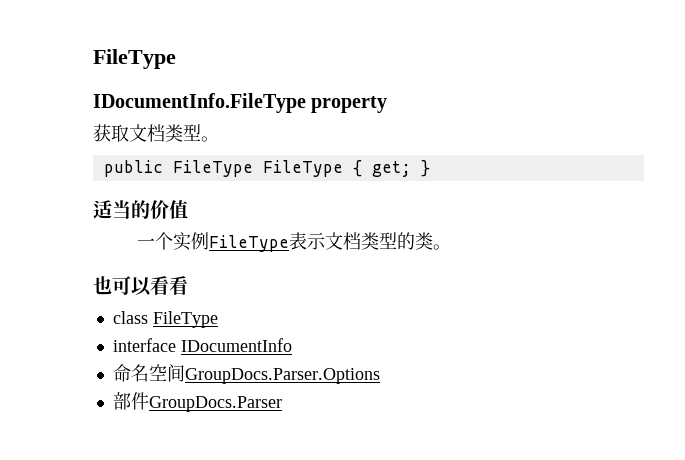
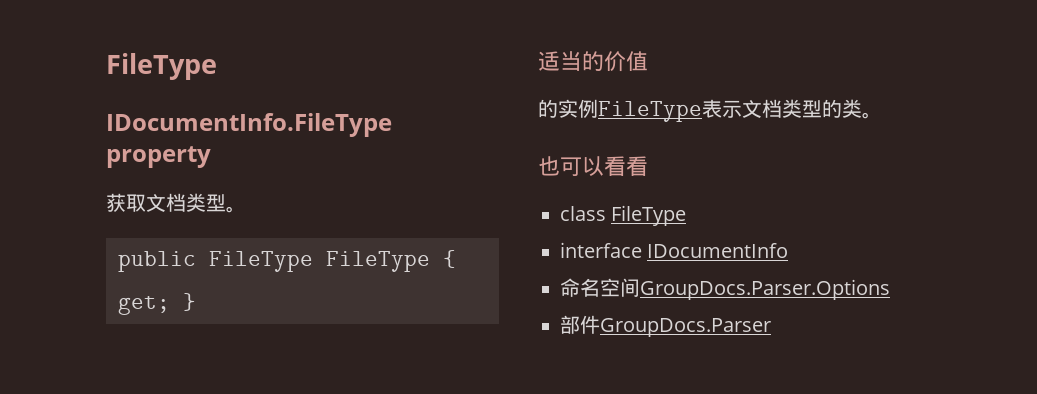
- 一个实例FileType表示文档类型的类。
+ 的实例FileType表示文档类型的类。

